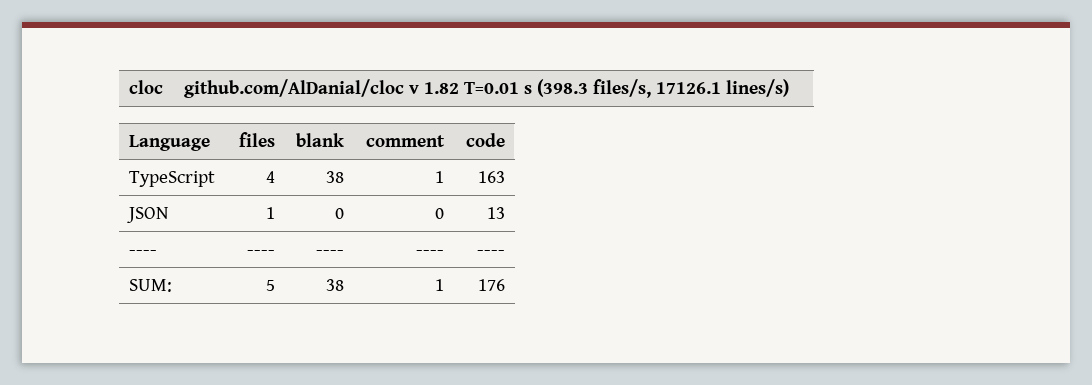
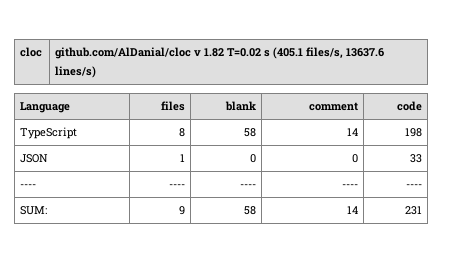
- cloc | github.com/AlDanial/cloc v 1.82 T=0.01 s (398.3 files/s, 17126.1 lines/s)
+ cloc | github.com/AlDanial/cloc v 1.82 T=0.02 s (405.1 files/s, 13637.6 lines/s)
- TypeScript | 4 | 38 | 1 | 163
+ TypeScript | 8 | 58 | 14 | 198
- JSON | 1 | 0 | 0 | 13
+ JSON | 1 | 0 | 0 | 33
- SUM: | 5 | 38 | 1 | 176
+ SUM: | 9 | 58 | 14 | 231

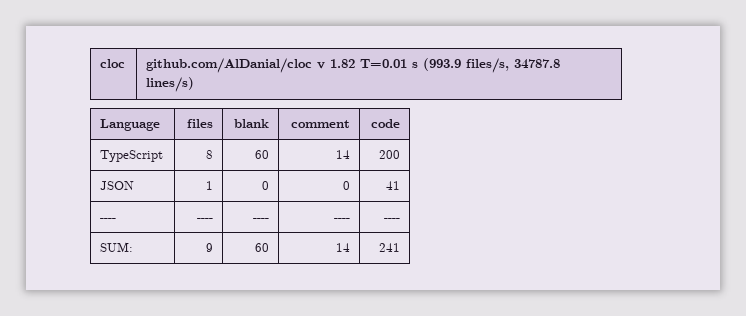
- cloc | github.com/AlDanial/cloc v 1.82 T=0.02 s (405.1 files/s, 13637.6 lines/s)
+ cloc | github.com/AlDanial/cloc v 1.82 T=0.01 s (993.9 files/s, 34787.8 lines/s)
- TypeScript | 8 | 58 | 14 | 198
+ TypeScript | 8 | 60 | 14 | 200
- JSON | 1 | 0 | 0 | 33
+ JSON | 1 | 0 | 0 | 41
- SUM: | 9 | 58 | 14 | 231
+ SUM: | 9 | 60 | 14 | 241

